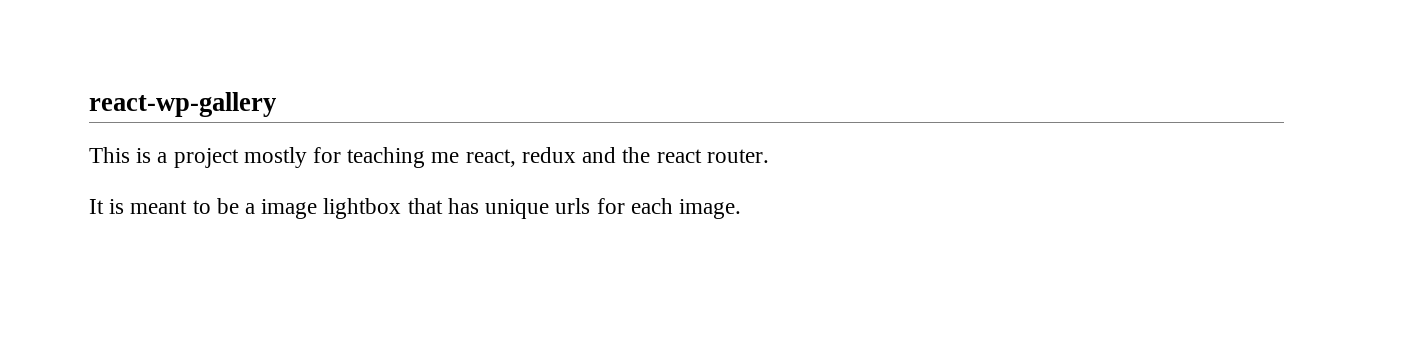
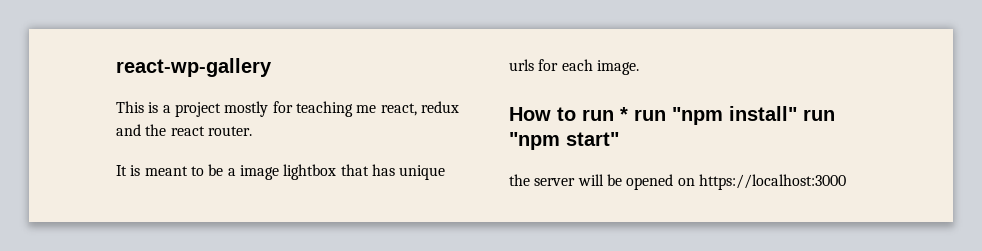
+ How to run * run "npm install" run "npm start"
+ the server will be opened on https://localhost:3000

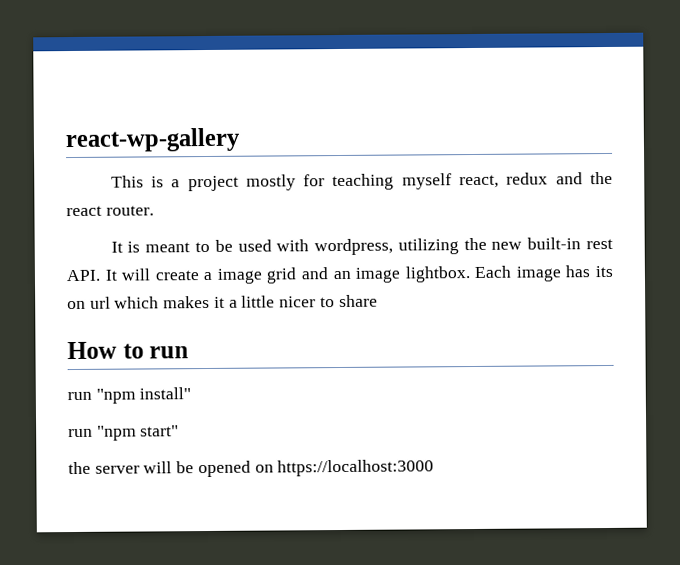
- This is a project mostly for teaching me react, redux and the react router.
+ This is a project mostly for teaching myself react, redux and the react router.
- It is meant to be a image lightbox that has unique urls for each image.
+ It is meant to be used with wordpress, utilizing the new built-in rest API. It will create a image grid and an image lightbox. Each image has its on url which makes it a little nicer to share
- How to run * run "npm install" run "npm start"
+ How to run
+ run "npm install"
+ run "npm start"

